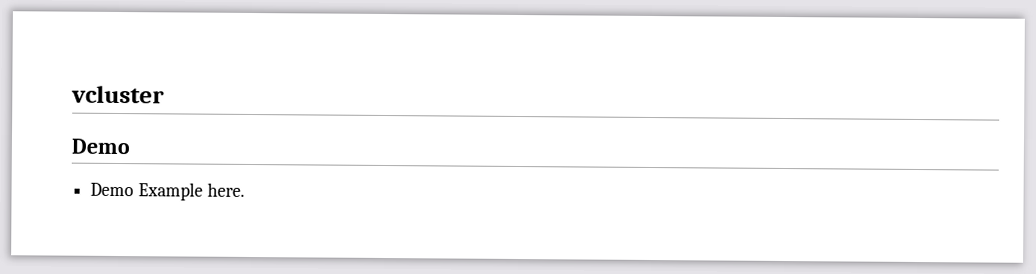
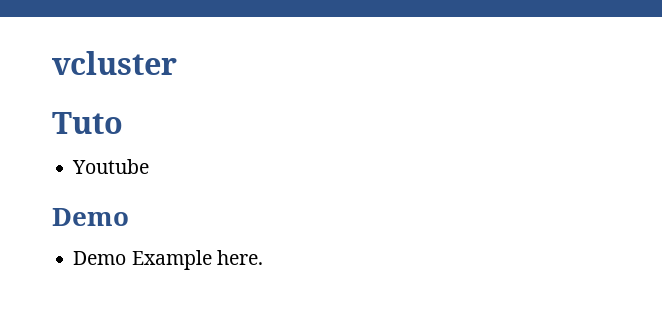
+ Tuto
+ Youtube

